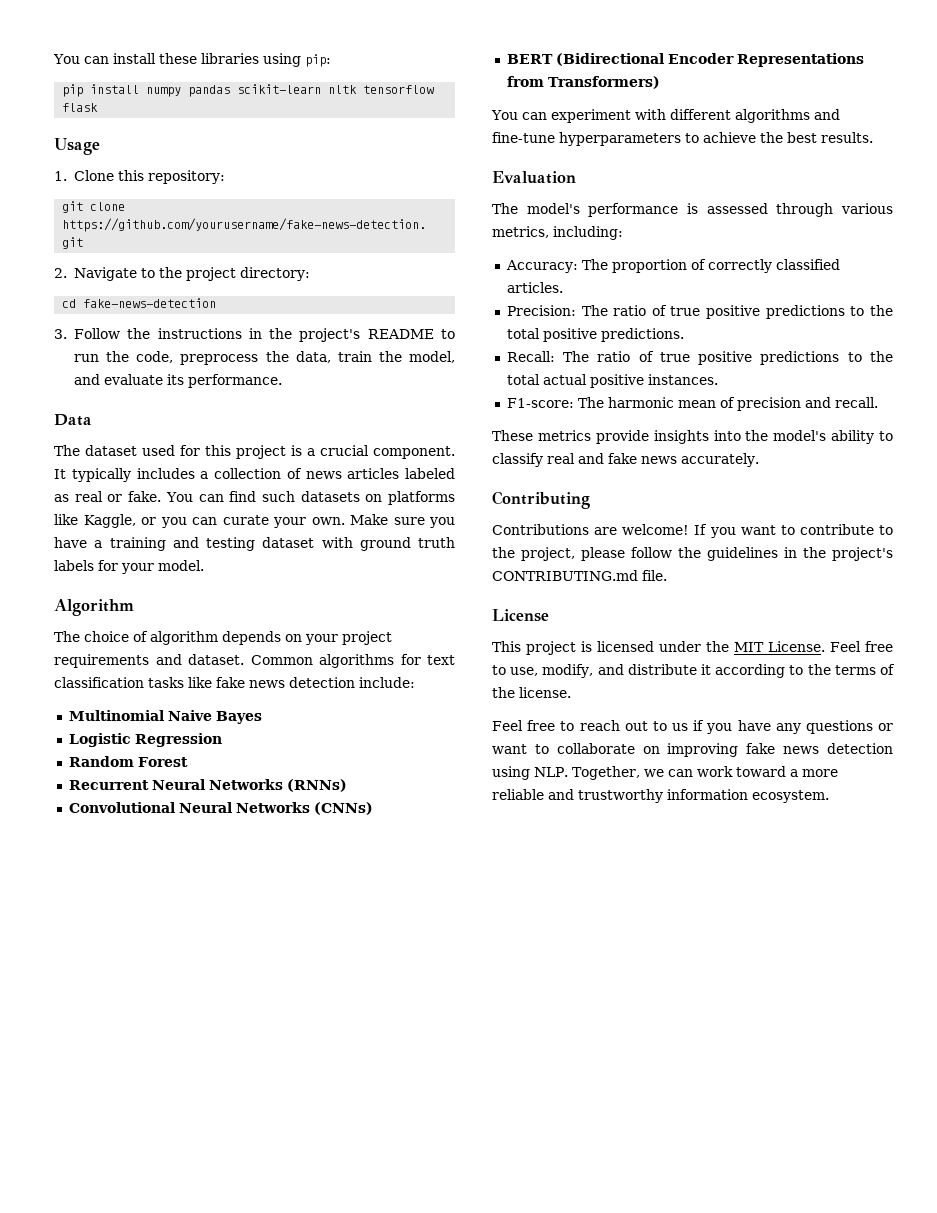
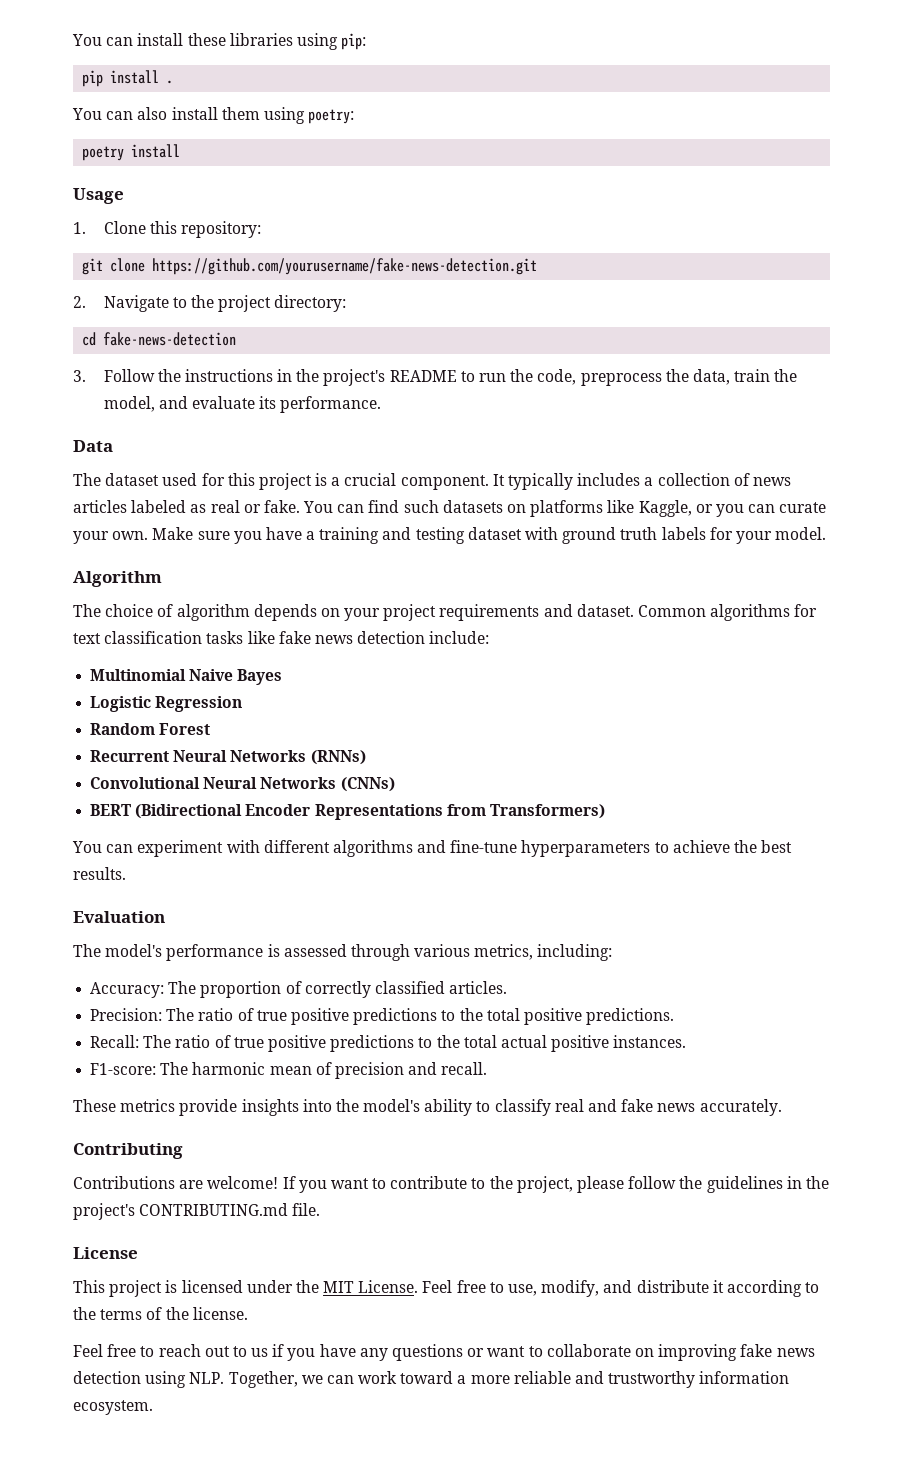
- pip install numpy pandas scikit-learn nltk tensorflow flask
+ pip install .
+ You can also install them using poetry:
+ poetry install

